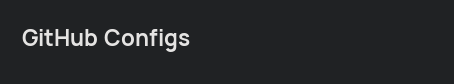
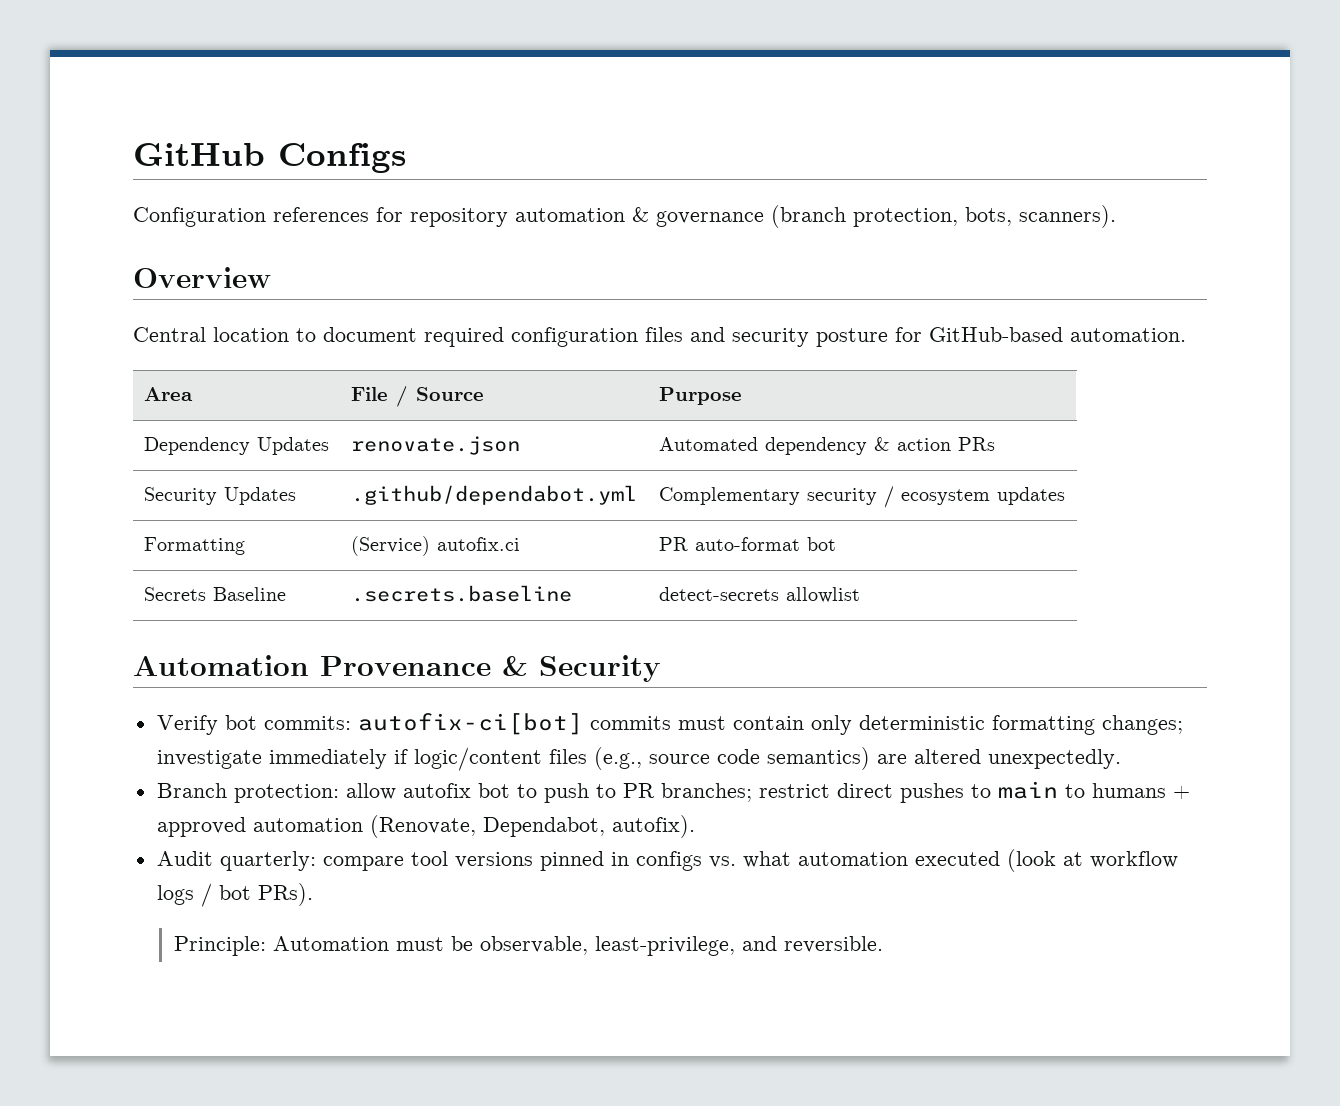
+ Configuration references for repository automation & governance (branch protection, bots, scanners).
+ Overview
+ Central location to document required configuration files and security posture for GitHub-based automation.
+ Area | File / Source | Purpose
+ Dependency Updates | renovate.json | Automated dependency & action PRs
+ Security Updates | .github/dependabot.yml | Complementary security / ecosystem updates
+ Formatting | (Service) autofix.ci | PR auto-format bot
+ Secrets Baseline | .secrets.baseline | detect-secrets allowlist
+ Automation Provenance & Security
+ Verify bot commits: autofix-ci[bot] commits must contain only deterministic formatting changes; investigate immediately if logic/content files (e.g., source code semantics) are altered unexpectedly.
+ Branch protection: allow autofix bot to push to PR branches; restrict direct pushes to main to humans + approved automation (Renovate, Dependabot, autofix).
+ Audit quarterly: compare tool versions pinned in configs vs. what automation executed (look at workflow logs / bot PRs).
+ Principle: Automation must be observable, least-privilege, and reversible.

